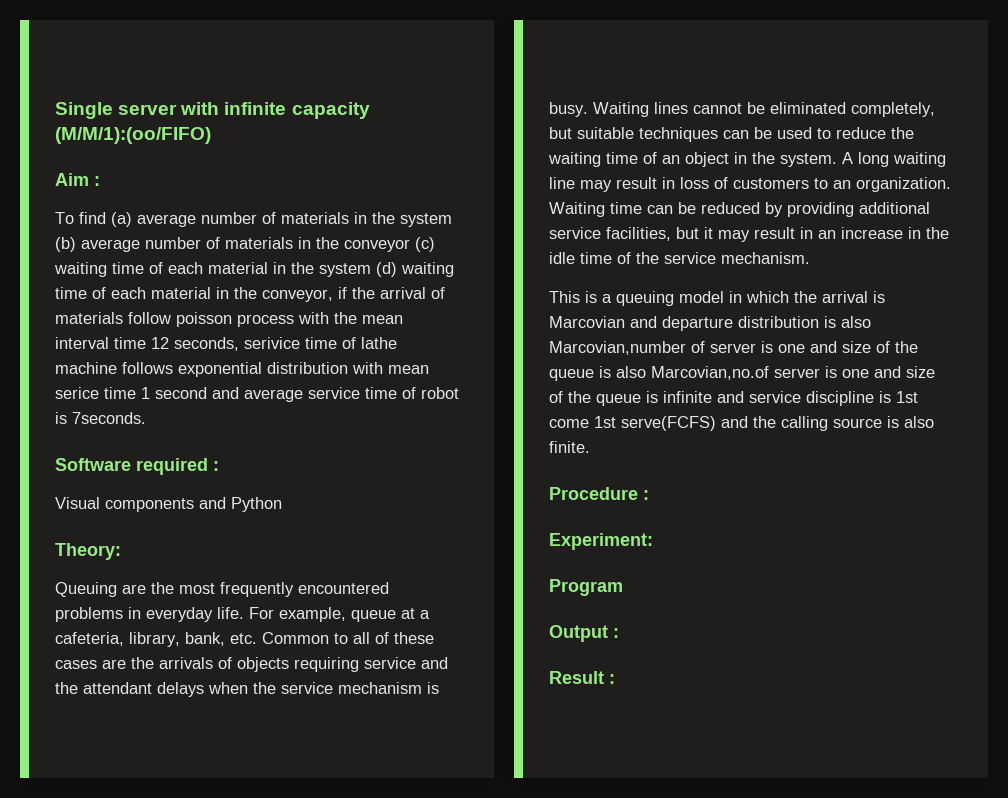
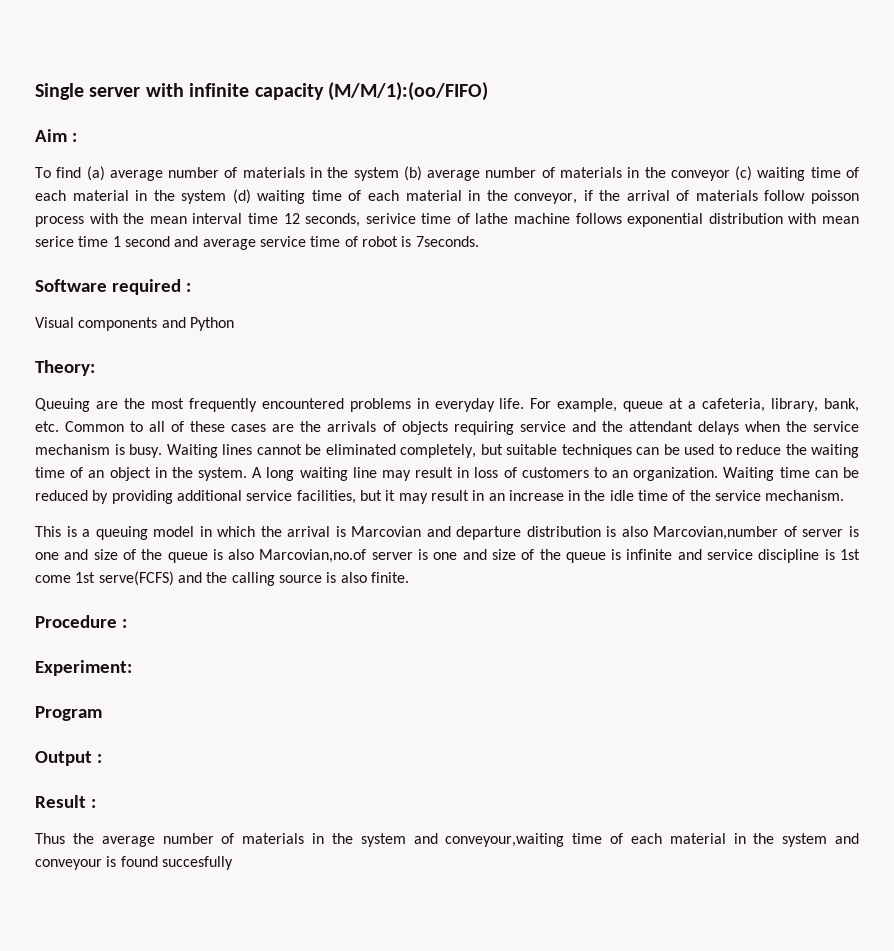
+ Thus the average number of materials in the system and conveyour,waiting time of each material in the system and conveyour is found succesfully

